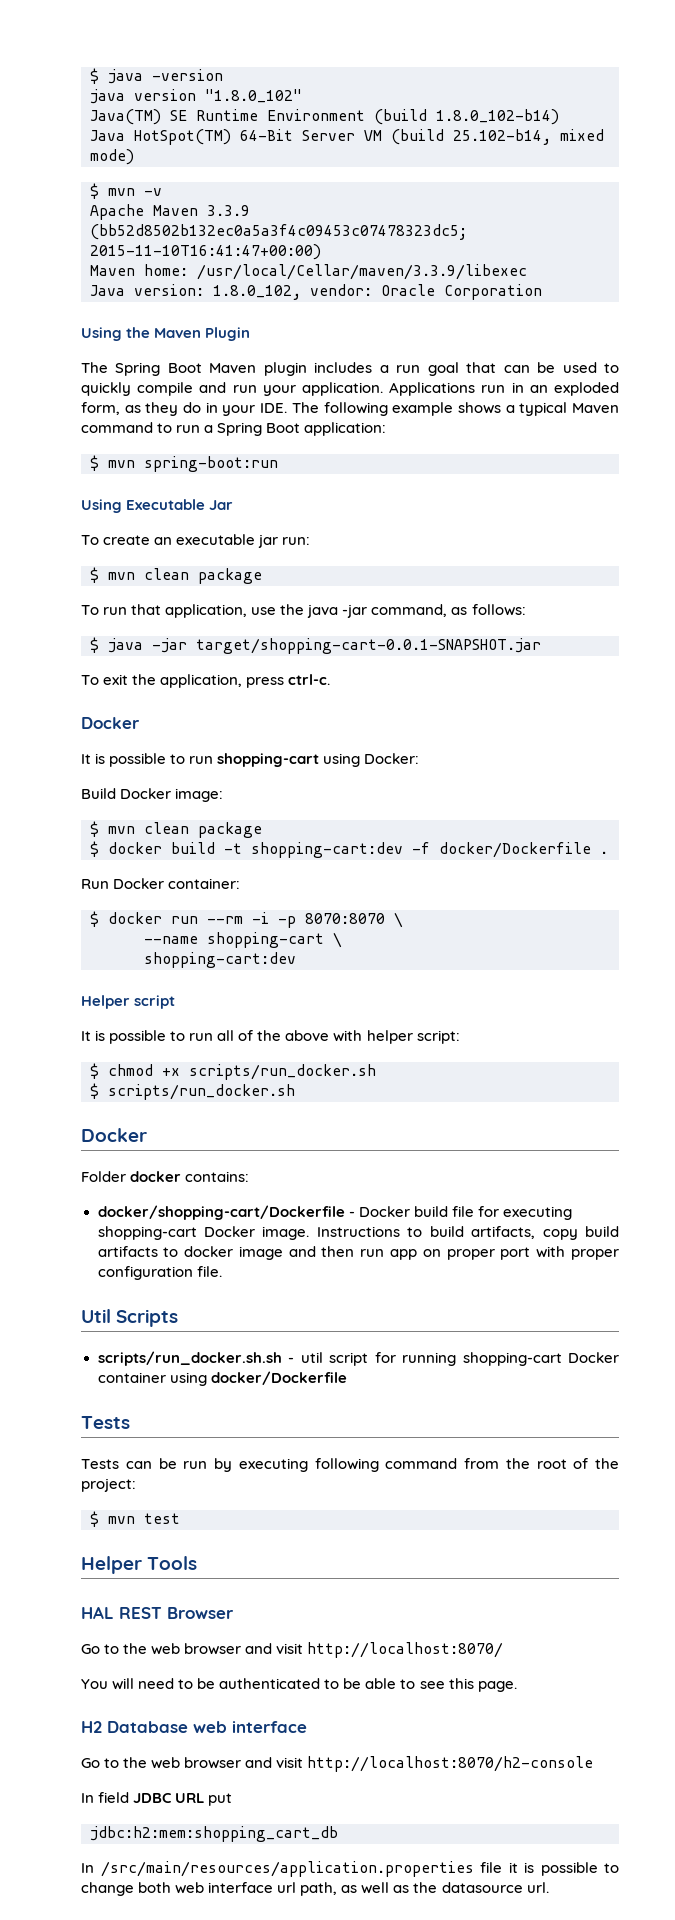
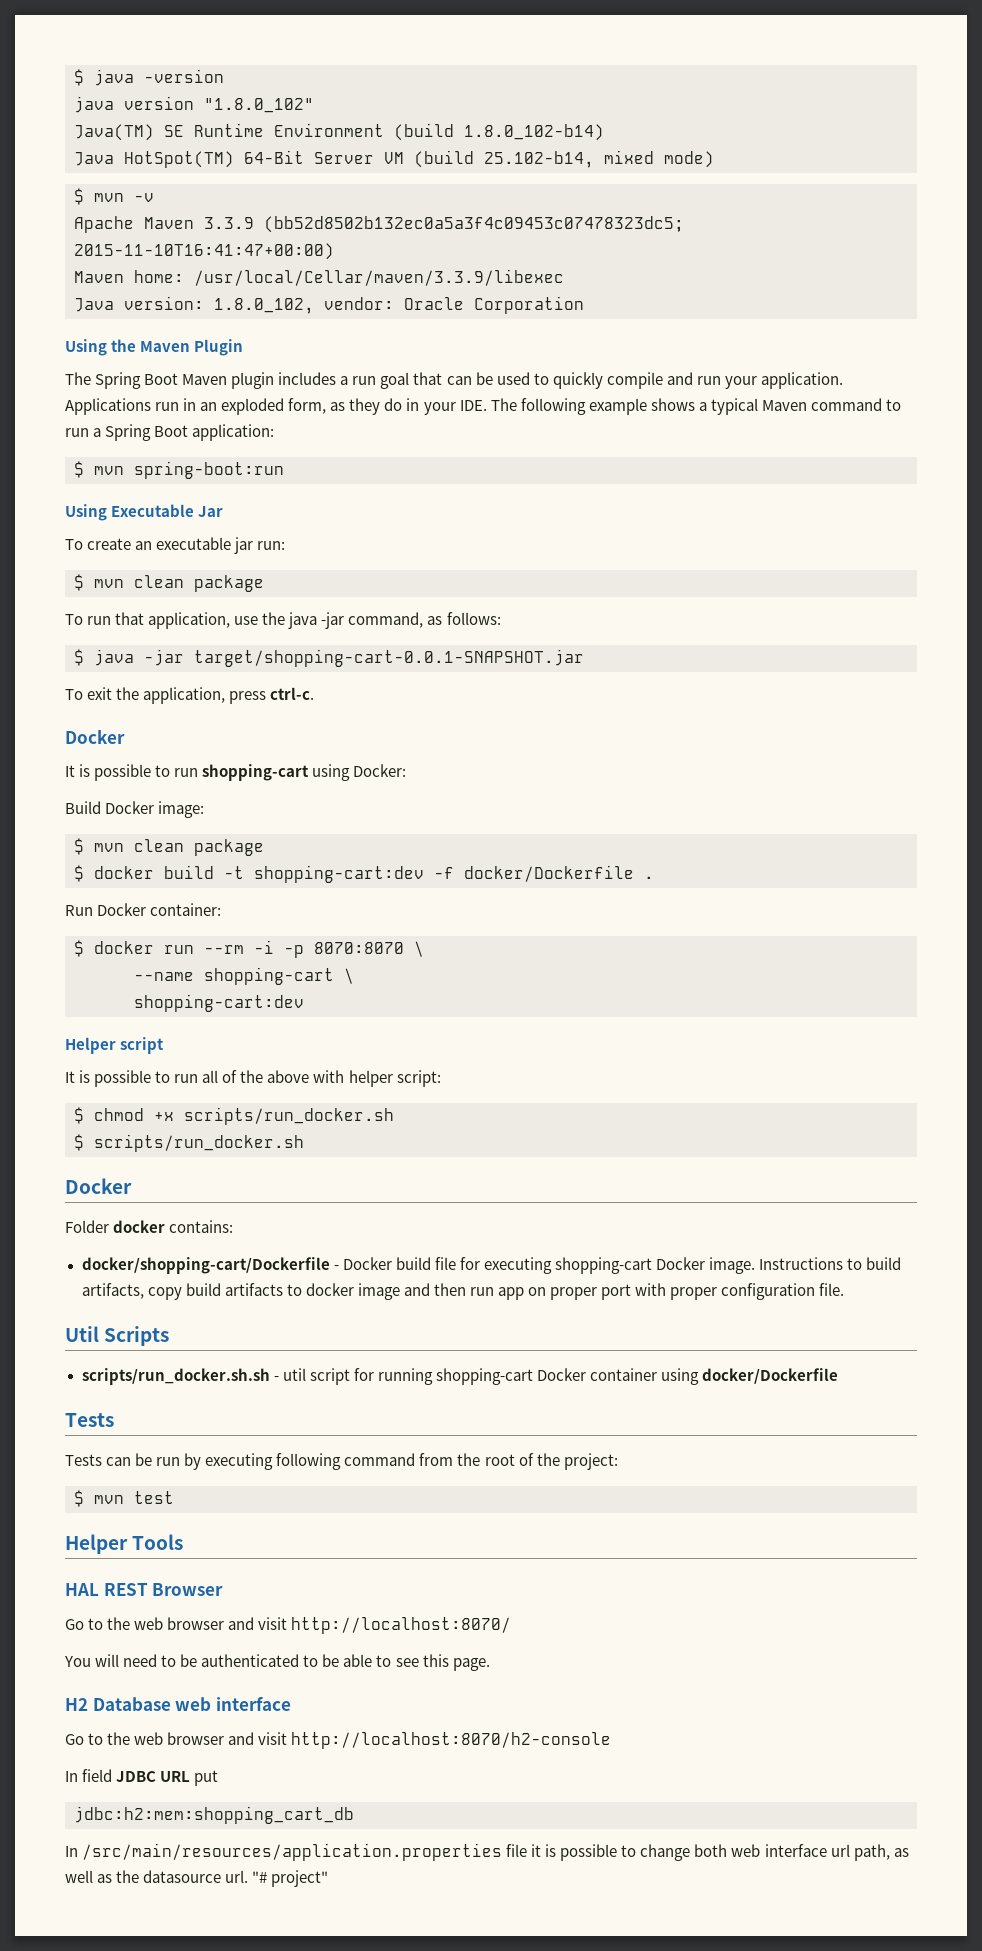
+ "# project"

